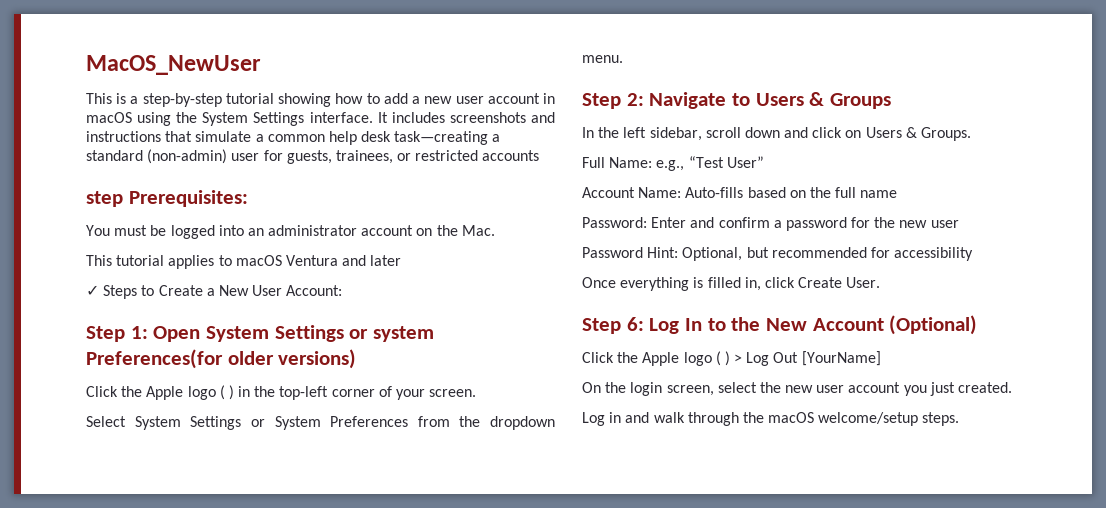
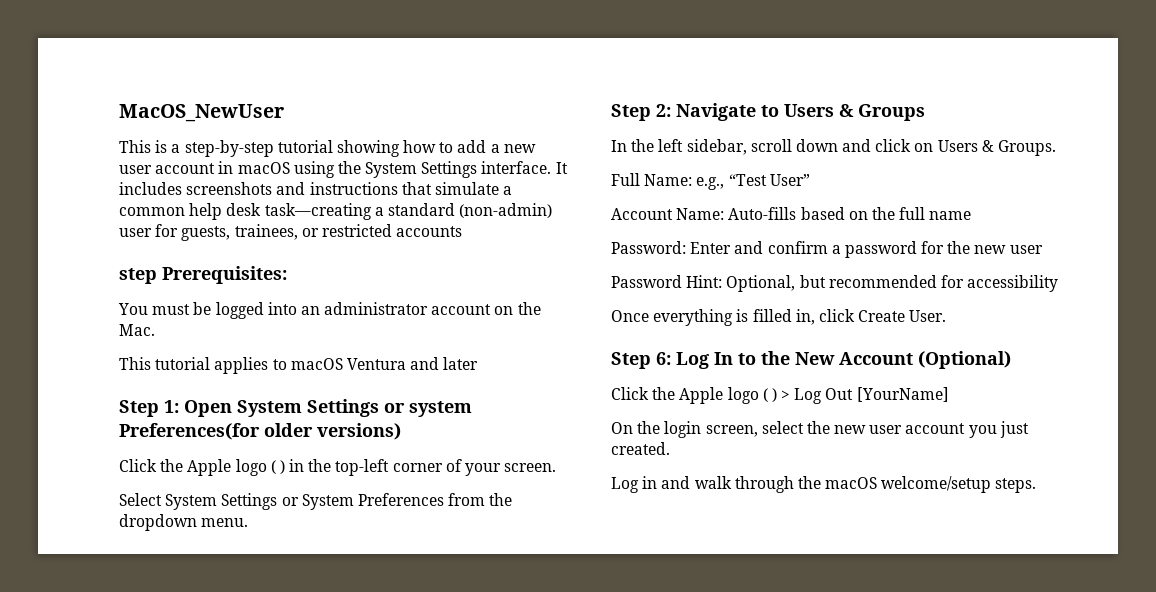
- ✓ Steps to Create a New User Account:

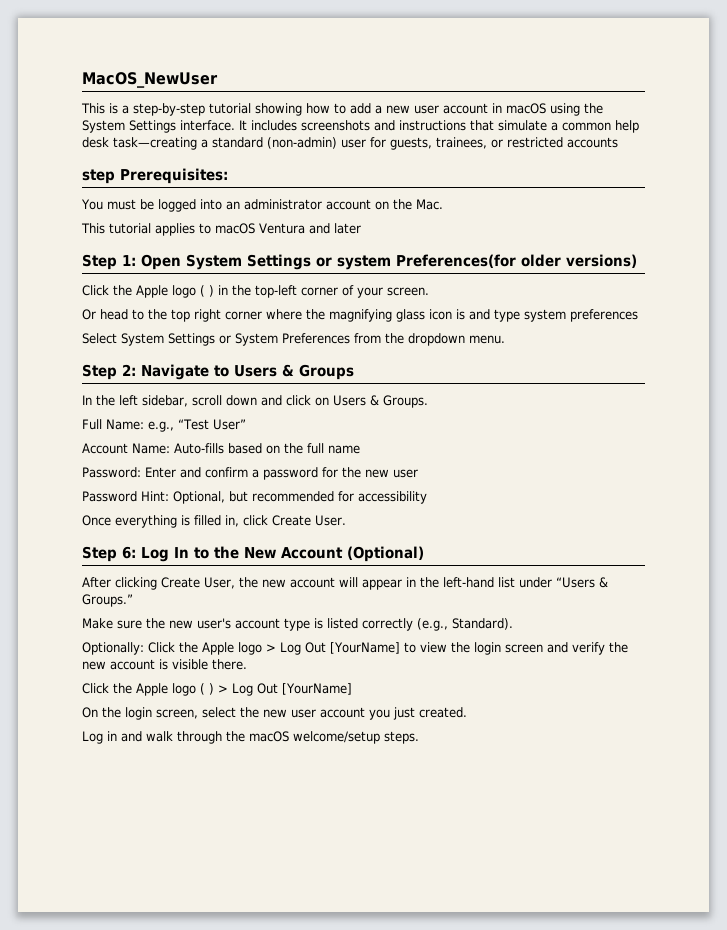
+ Or head to the top right corner where the magnifying glass icon is and type system preferences
+ After clicking Create User, the new account will appear in the left-hand list under “Users & Groups.”
+ Make sure the new user's account type is listed correctly (e.g., Standard).
+ Optionally: Click the Apple logo > Log Out [YourName] to view the login screen and verify the new account is visible there.

